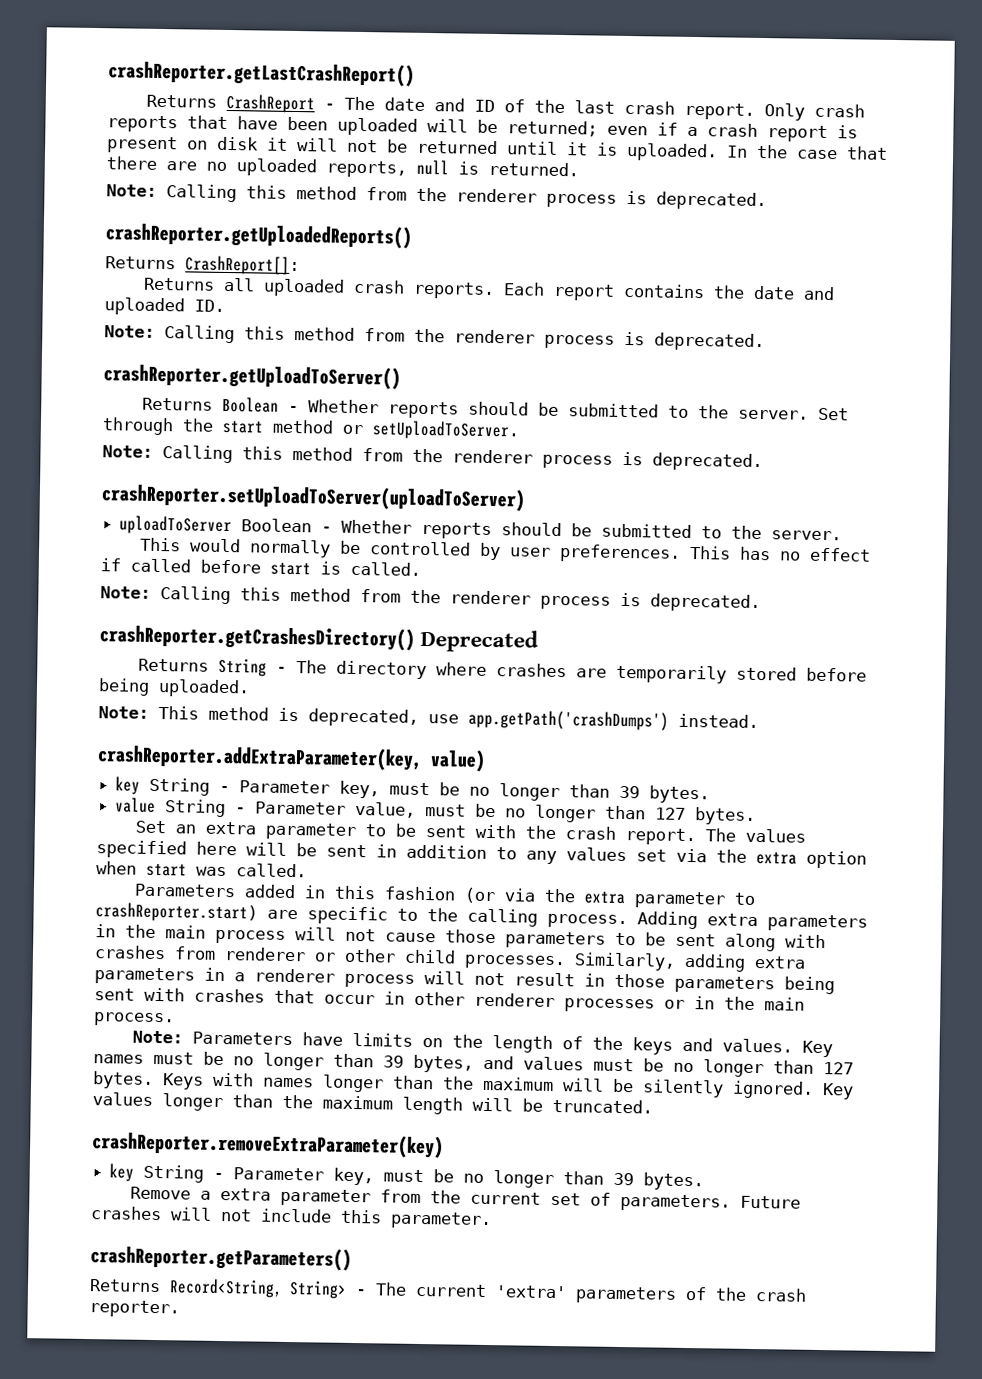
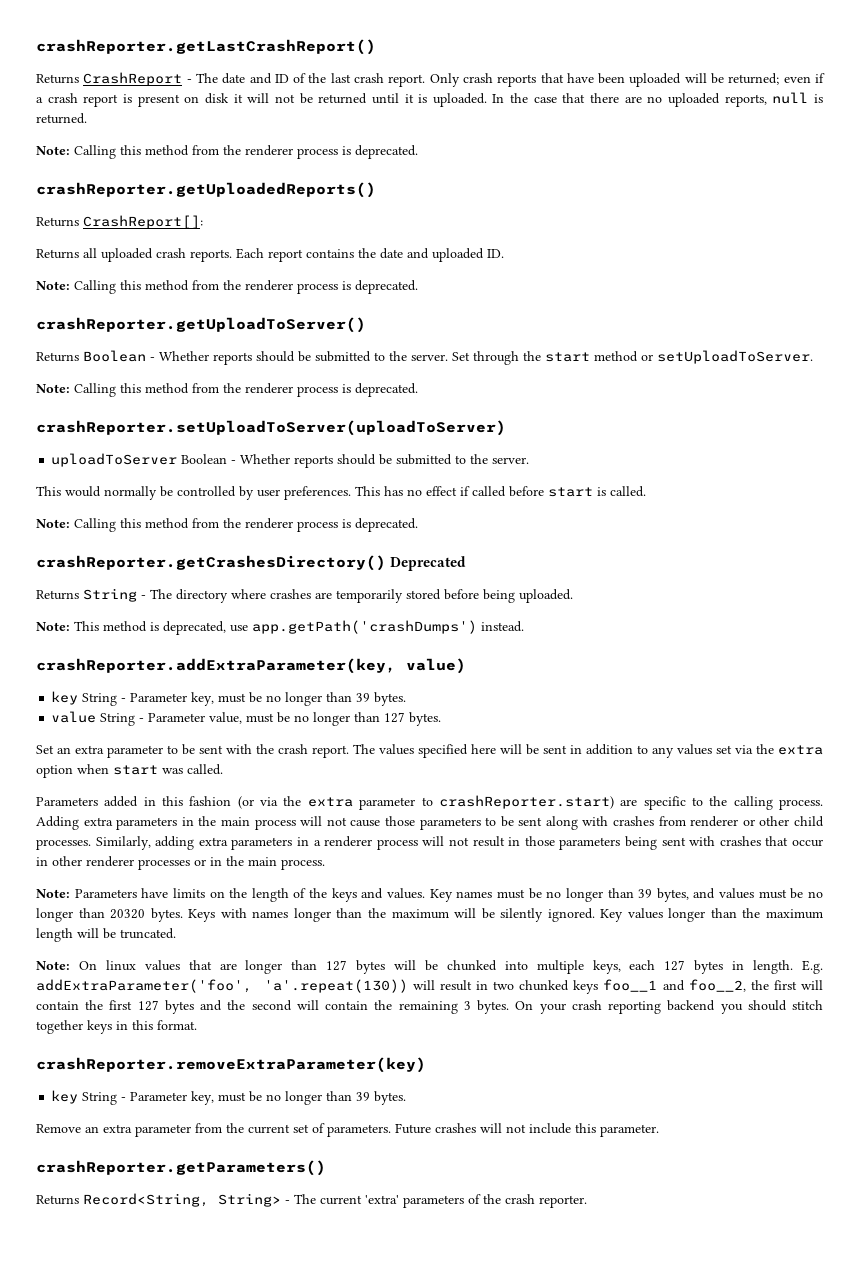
- Key names must be no longer than 39 bytes, and values must be no longer than 127 bytes.
+ Key names must be no longer than 39 bytes, and values must be no longer than 20320 bytes.
+ Note: On linux values that are longer than 127 bytes will be chunked into multiple keys, each 127 bytes in length. E.g. addExtraParameter('foo', 'a'.repeat(130)) will result in two chunked keys foo__1 and foo__2, the first will contain the first 127 bytes and the second will contain the remaining 3 bytes. On your crash reporting backend you should stitch together keys in this format.
- Remove a extra parameter from the current set of parameters.
+ Remove an extra parameter from the current set of parameters.

